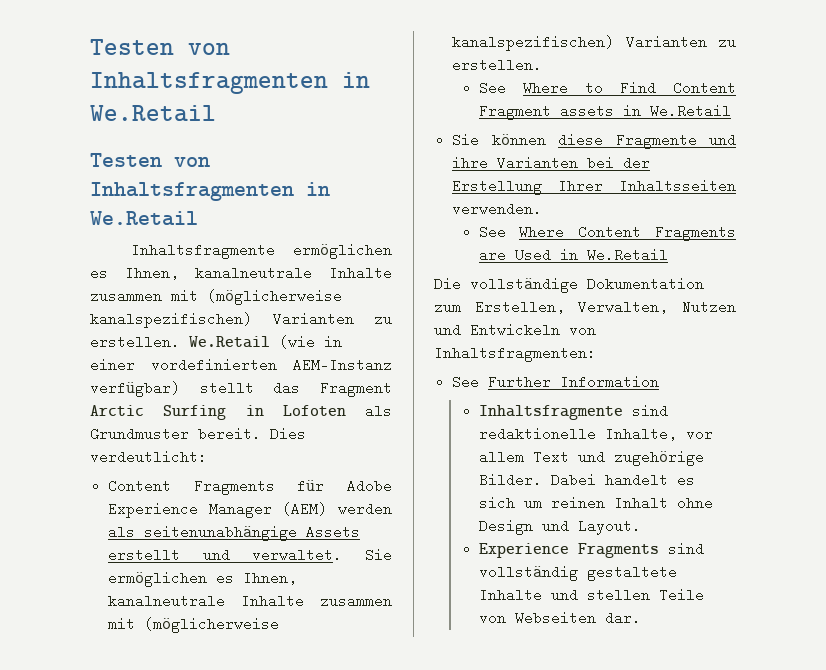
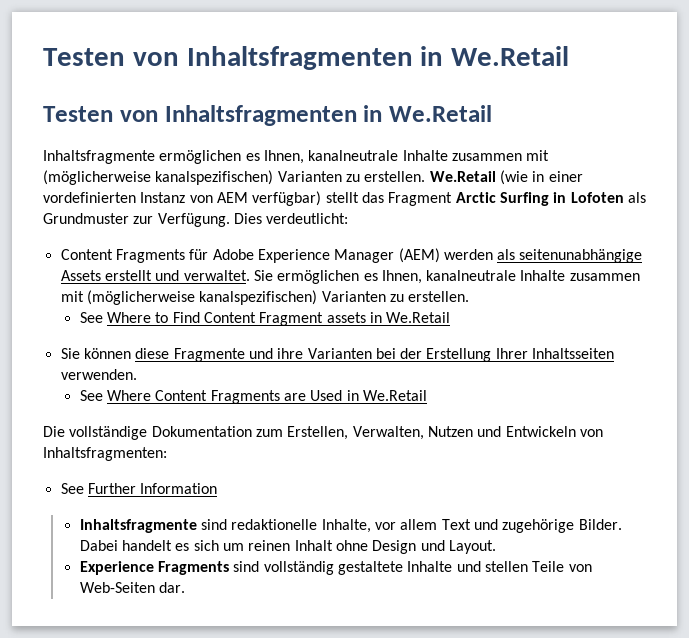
- We.Retail (wie in einer vordefinierten AEM-Instanz verfügbar) stellt das Fragment Arctic Surfing in Lofoten als Grundmuster bereit.
+ We.Retail (wie in einer vordefinierten Instanz von AEM verfügbar) stellt das Fragment Arctic Surfing in Lofoten als Grundmuster zur Verfügung.
- Experience Fragments sind vollständig gestaltete Inhalte und stellen Teile von Webseiten dar.
+ Experience Fragments sind vollständig gestaltete Inhalte und stellen Teile von Web-Seiten dar.

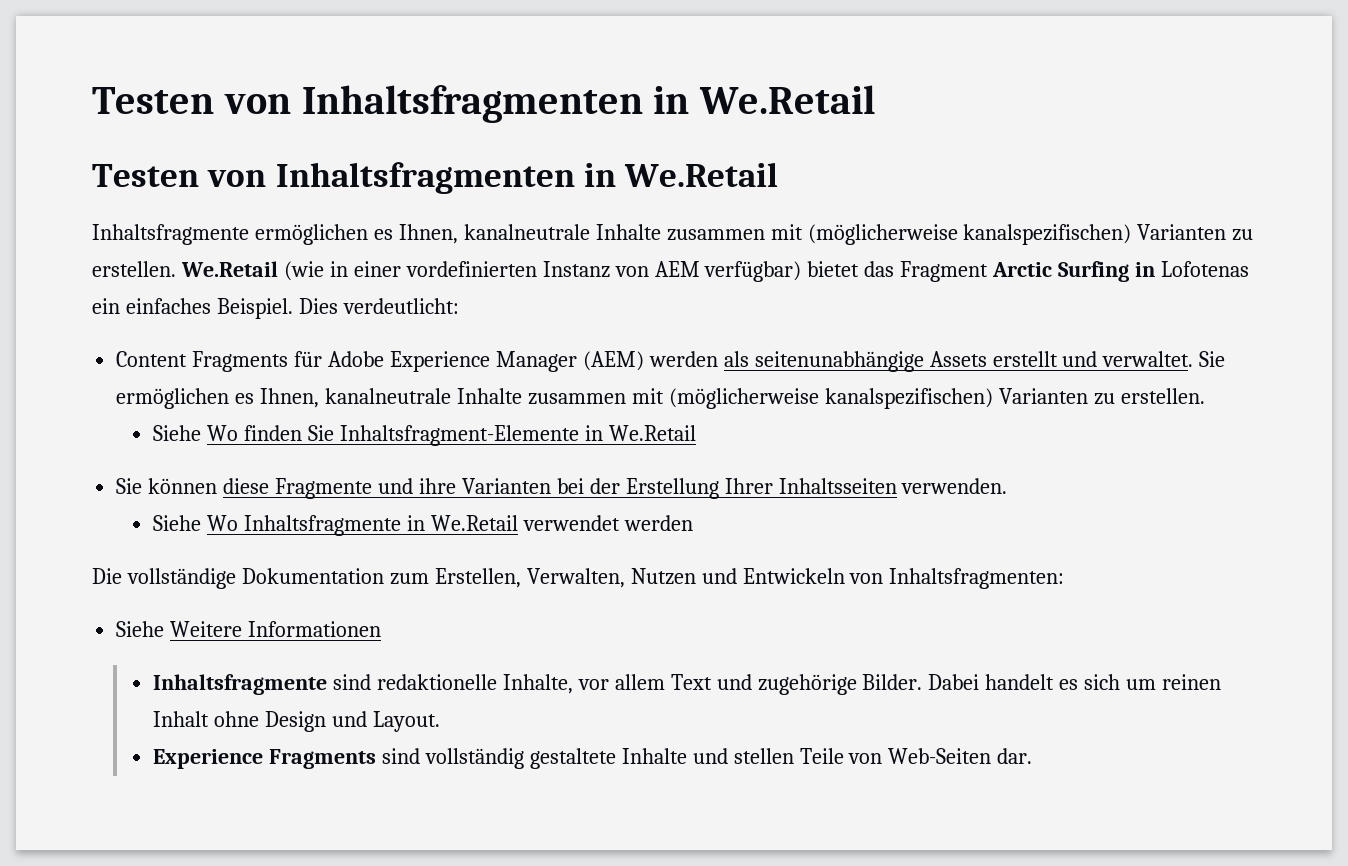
- We.Retail (wie in einer vordefinierten Instanz von AEM verfügbar) stellt das Fragment Arctic Surfing in Lofoten als Grundmuster zur Verfügung.
+ We.Retail (wie in einer vordefinierten Instanz von AEM verfügbar) bietet das Fragment Arctic Surfing in Lofotenas ein einfaches Beispiel.
- See Where to Find Content Fragment assets in We.Retail
+ Siehe Wo finden Sie Inhaltsfragment-Elemente in We.Retail
- See Where Content Fragments are Used in We.Retail
+ Siehe Wo Inhaltsfragmente in We.Retail verwendet werden
- See Further Information
+ Siehe Weitere Informationen

